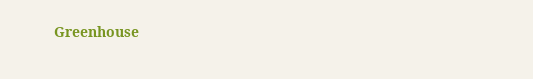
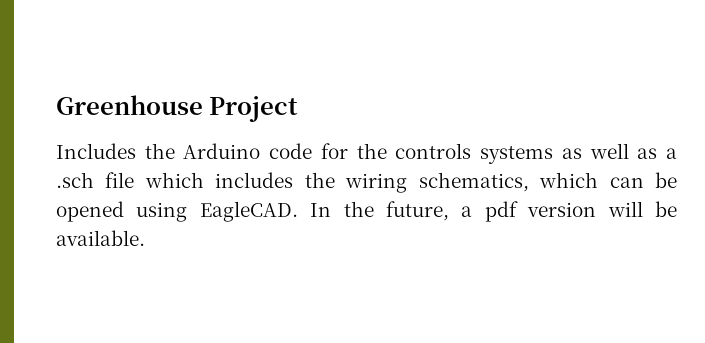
- Greenhouse
+ Greenhouse Project
+ Includes the Arduino code for the controls systems as well as a .sch file which includes the wiring schematics, which can be opened using EagleCAD. In the future, a pdf version will be available.

